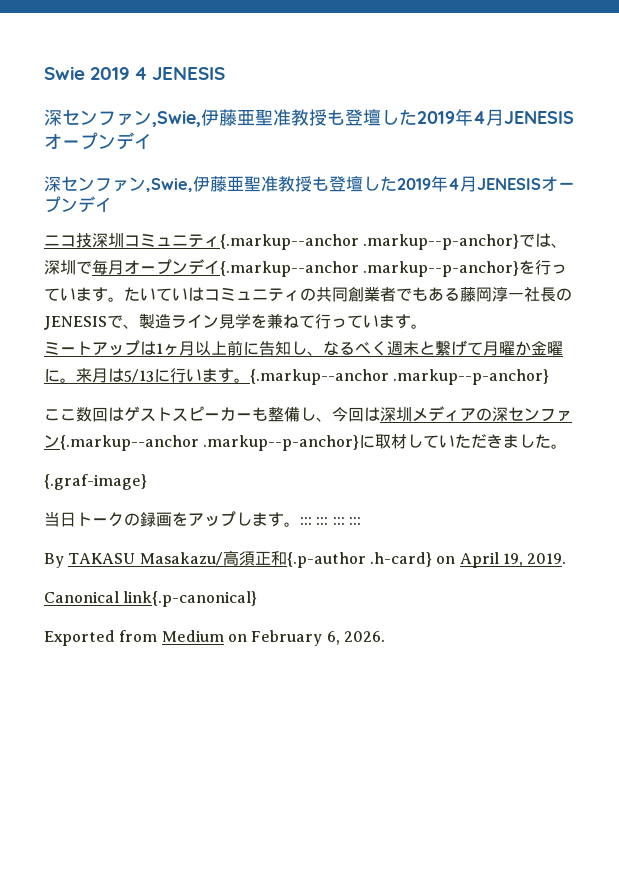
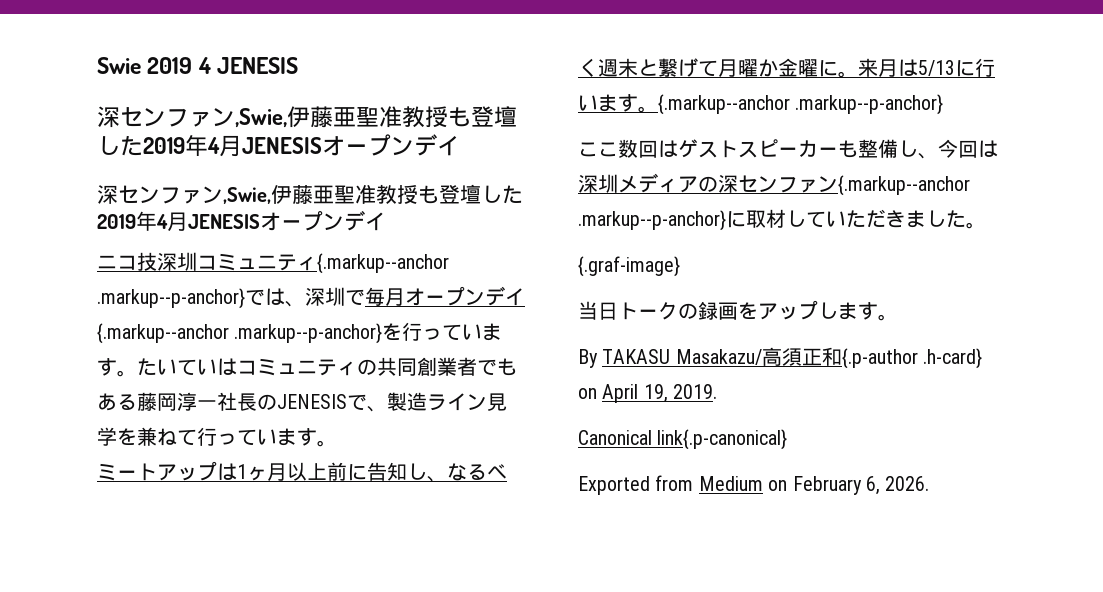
- 当日トークの録画をアップします。::: ::: ::: :::
+ 当日トークの録画をアップします。

